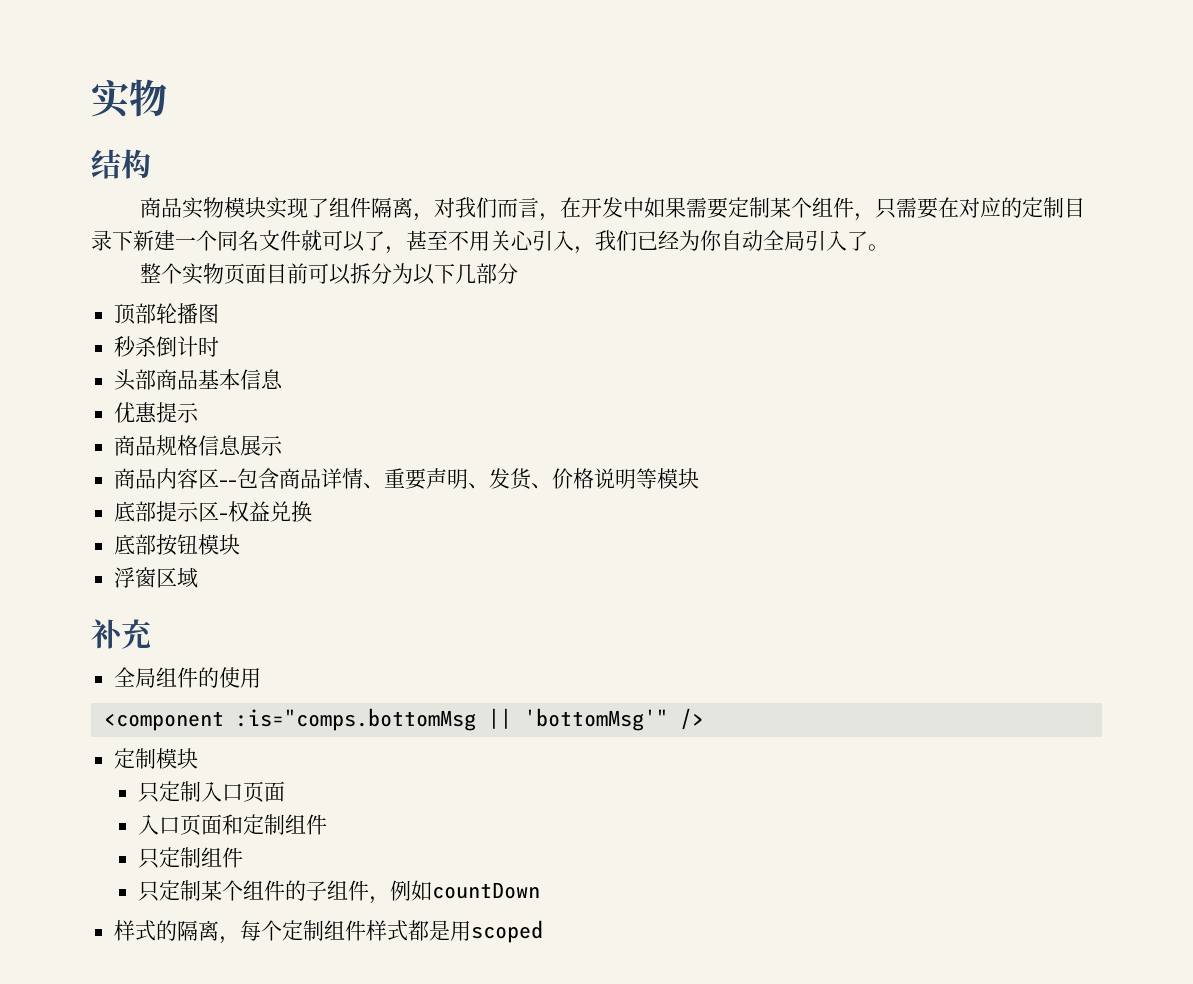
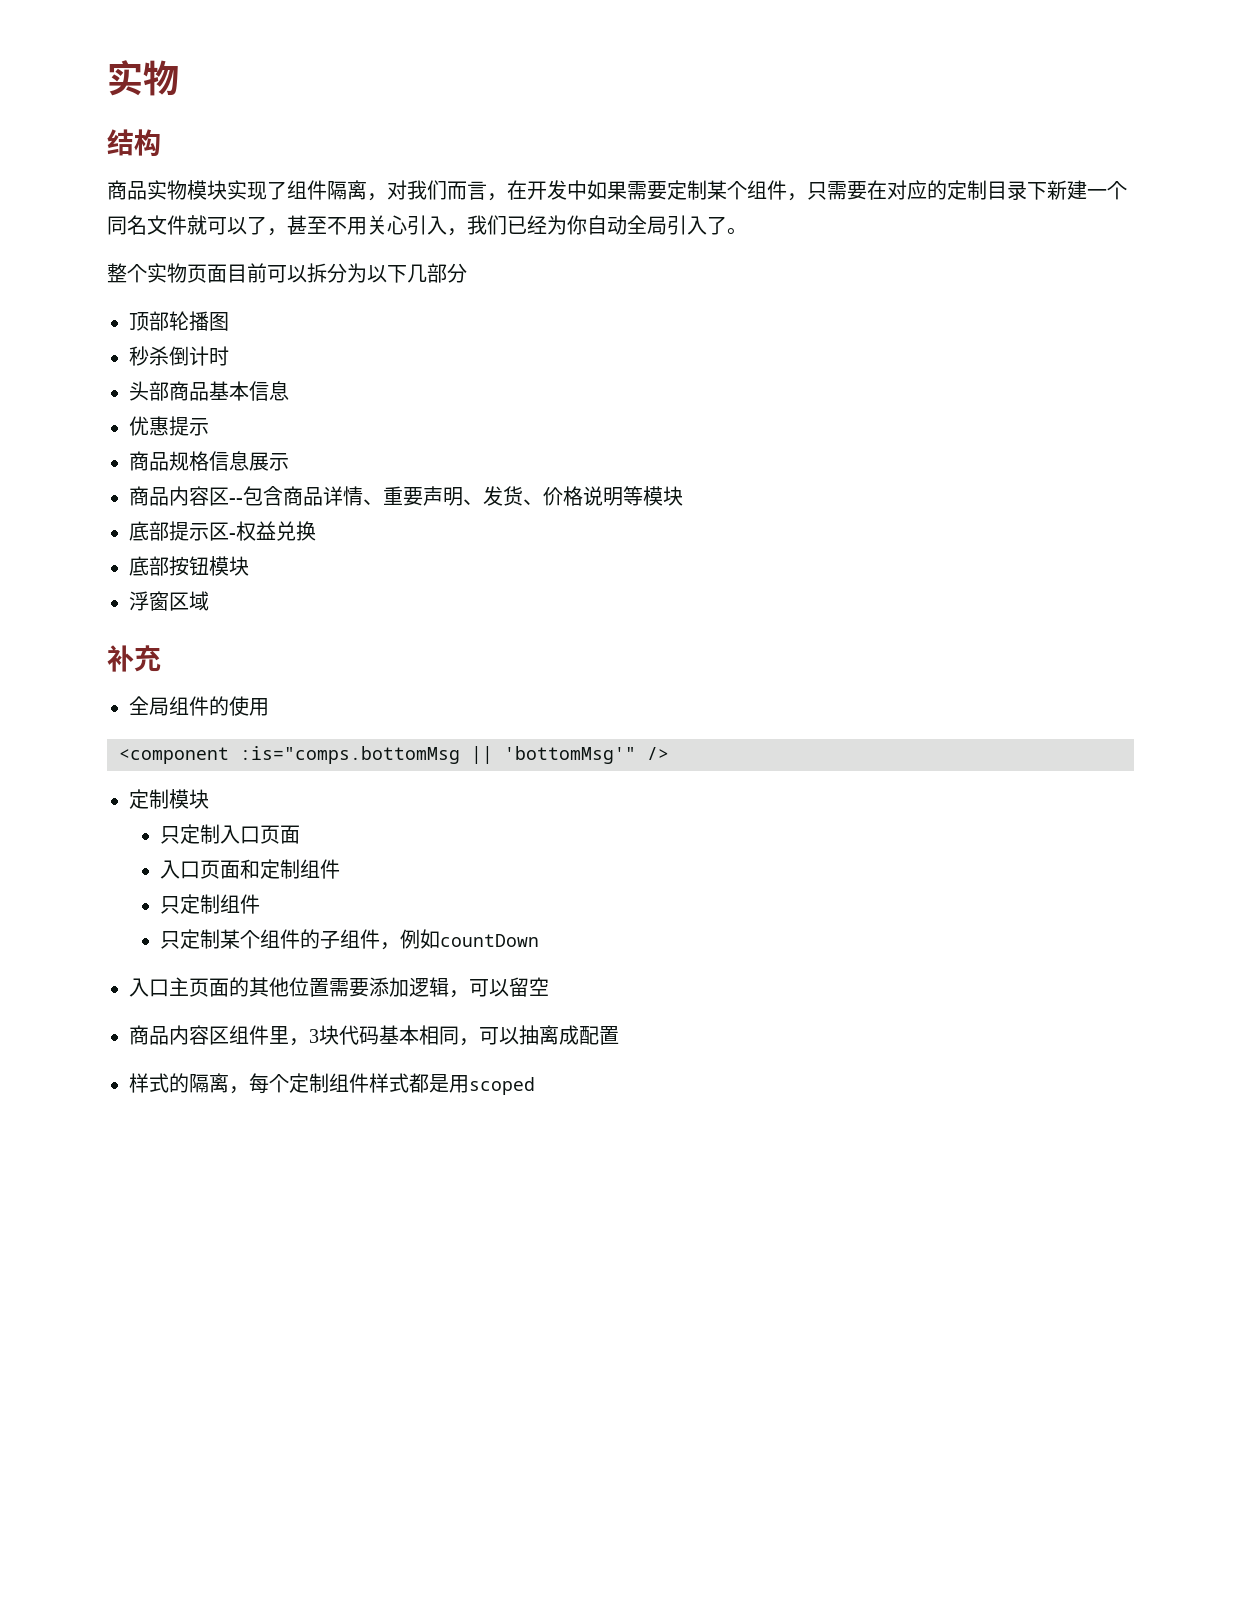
+ 入口主页面的其他位置需要添加逻辑，可以留空
+ 商品内容区组件里，3块代码基本相同，可以抽离成配置

